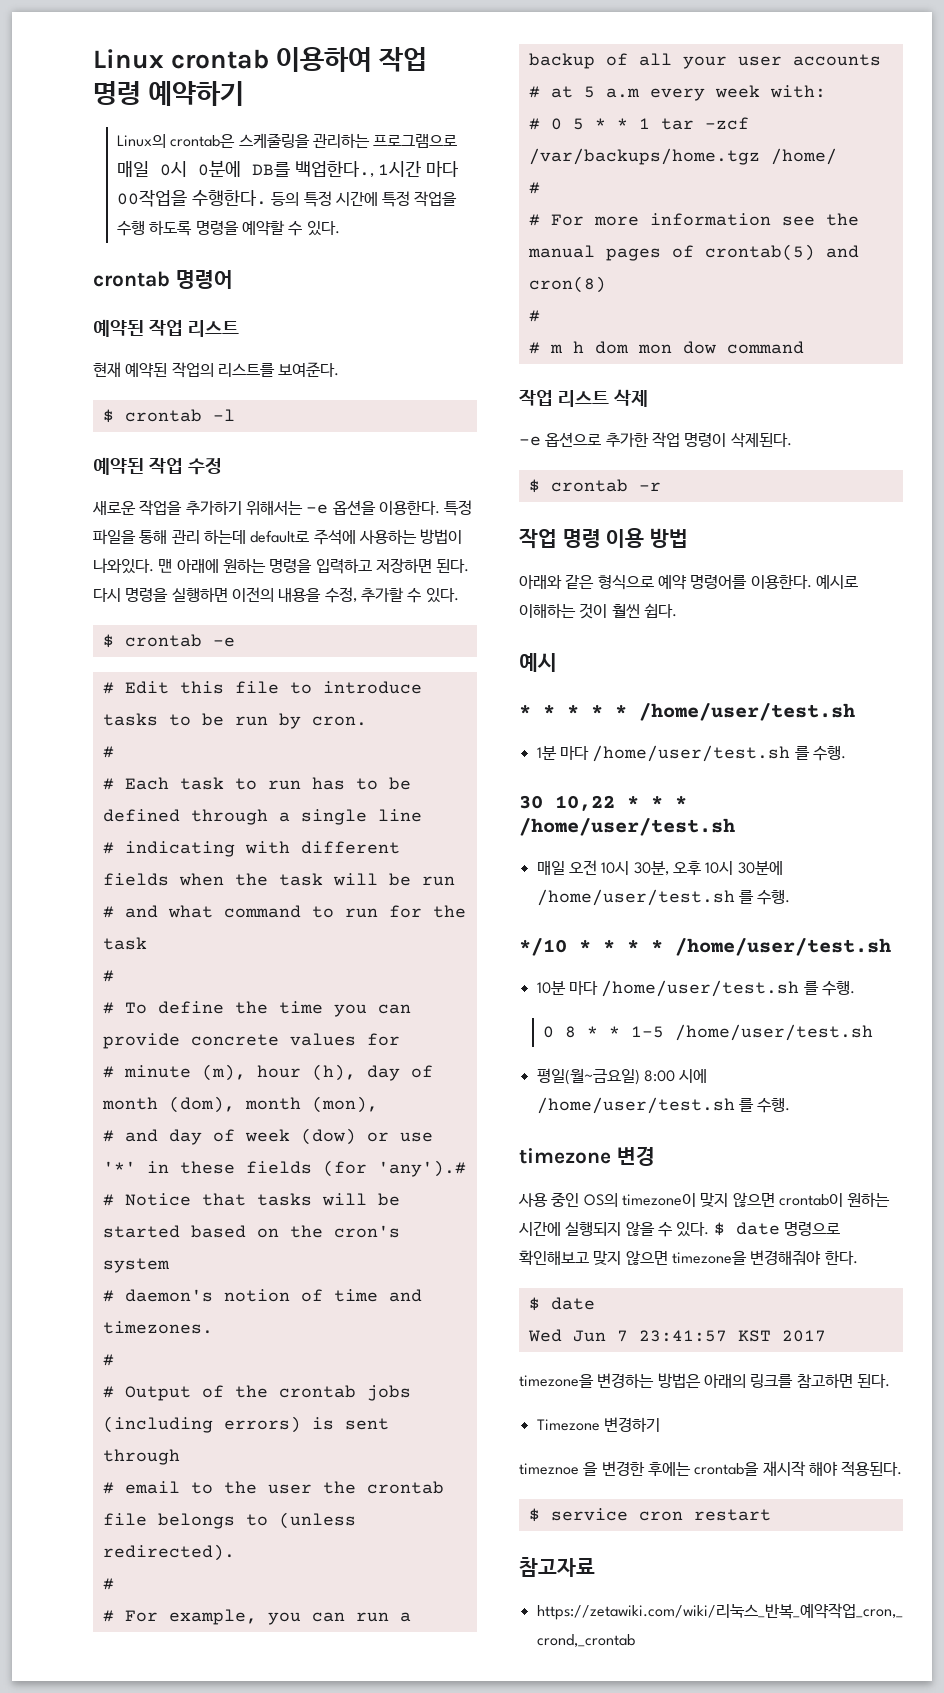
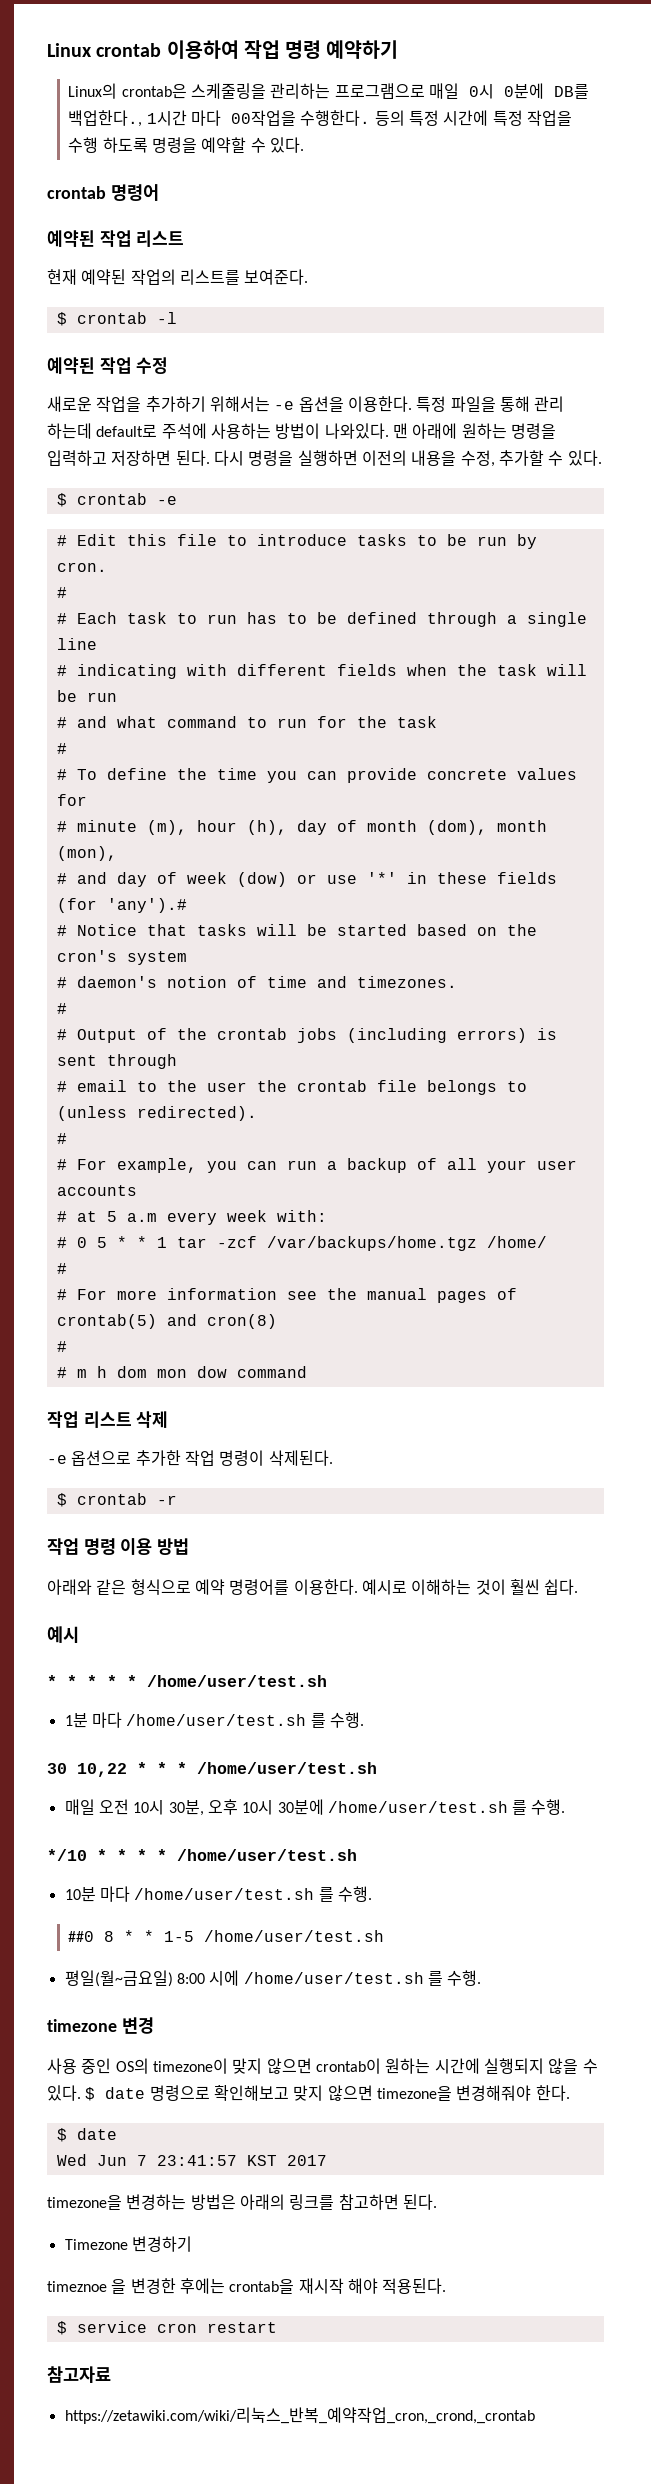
- 0 8 * * 1-5 /home/user/test.sh
+ ##0 8 * * 1-5 /home/user/test.sh

